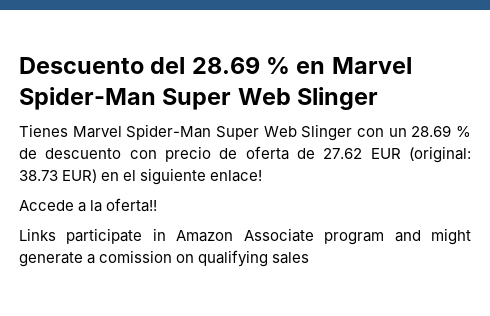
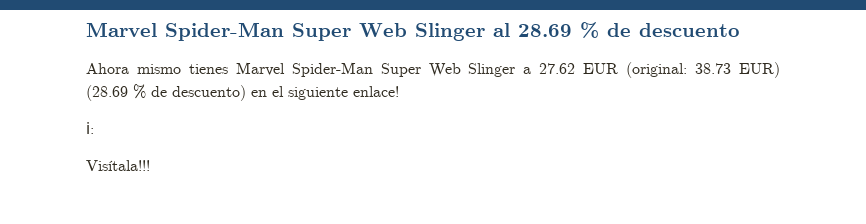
- Descuento del 28.69 % en Marvel Spider-Man Super Web Slinger
- Tienes Marvel Spider-Man Super Web Slinger con un 28.69 % de descuento con precio de oferta de 27.62 EUR (original: 38.73 EUR) en el siguiente enlace!
+ Marvel Spider-Man Super Web Slinger al 28.69 % de descuento
+ Ahora mismo tienes Marvel Spider-Man Super Web Slinger a 27.62 EUR (original: 38.73 EUR) (28.69 % de descuento) en el siguiente enlace!
- Accede a la oferta!!
- Links participate in Amazon Associate program and might generate a comission on qualifying sales
+ ℹ:
+ Visítala!!!

